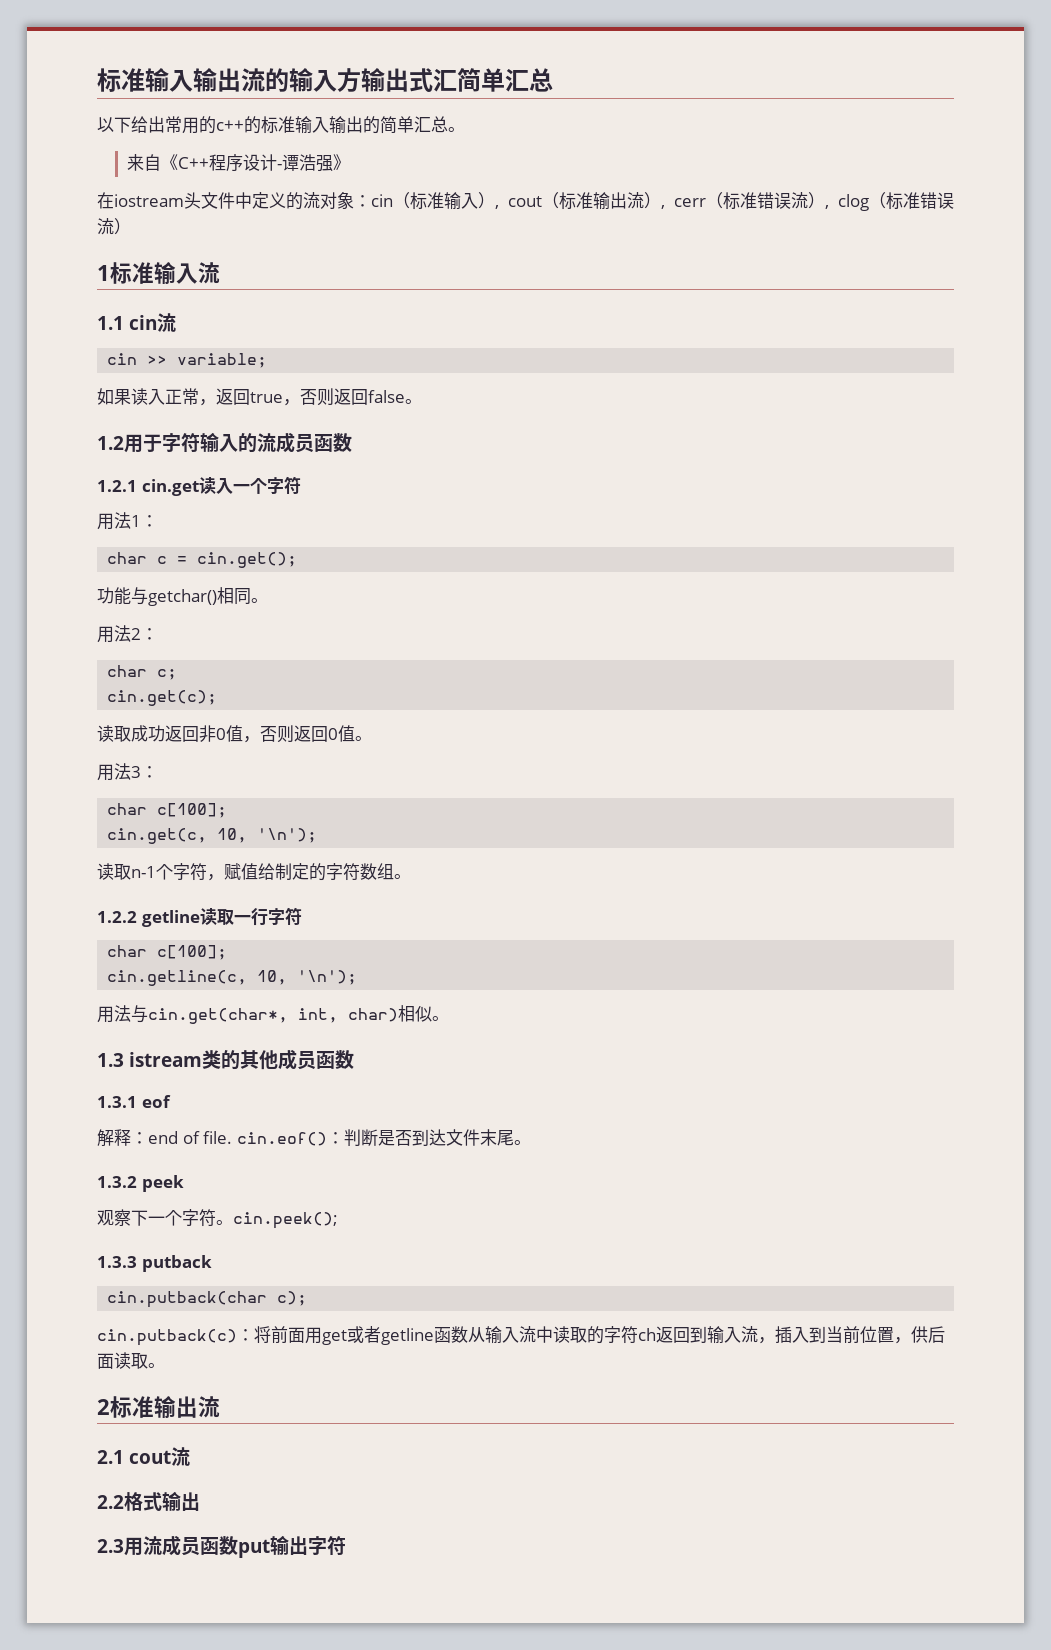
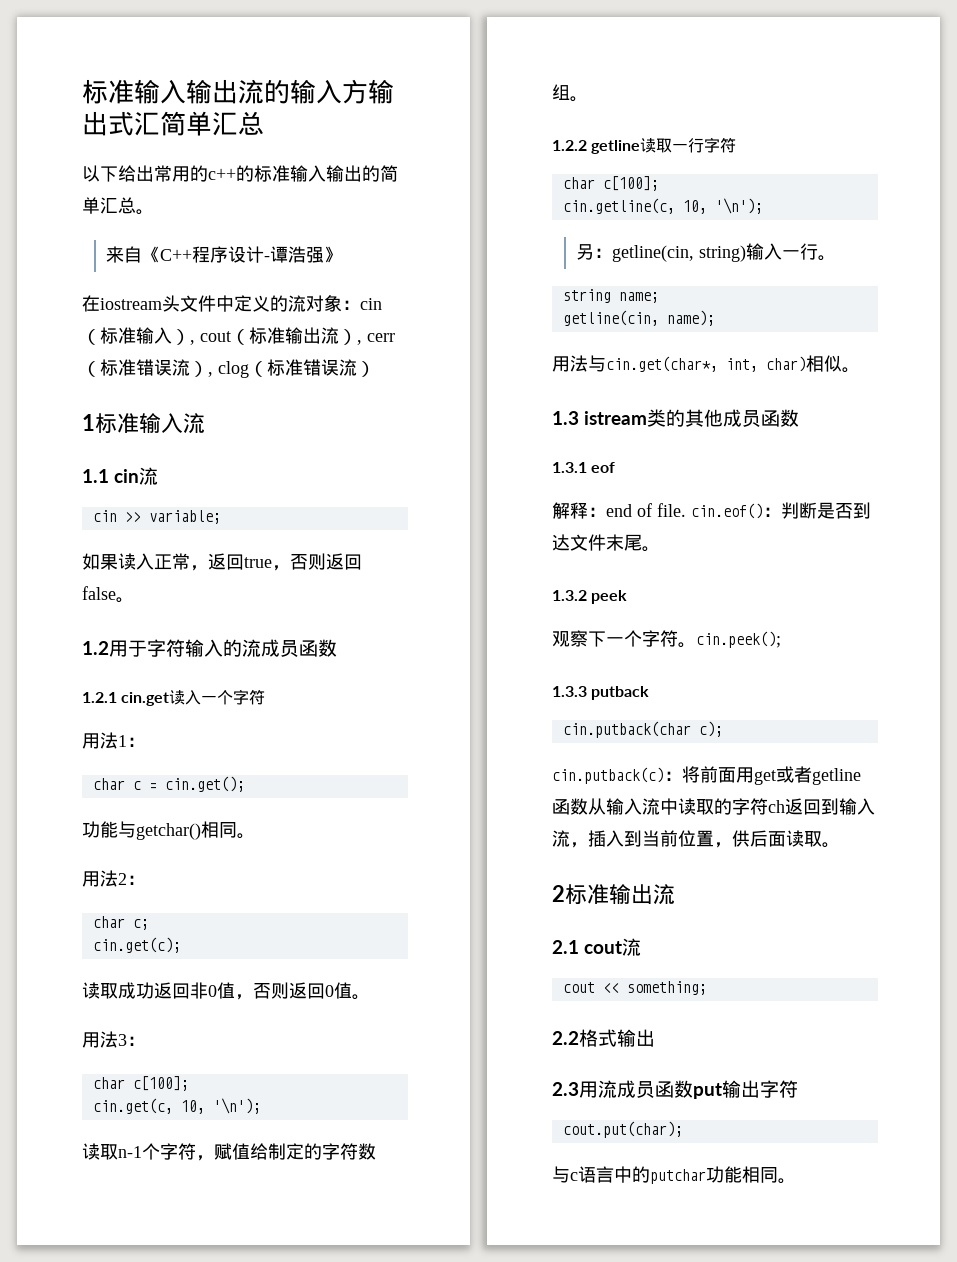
+ 另：getline(cin, string)输入一行。
+ string name;
+ getline(cin, name);
+ cout << something;
+ cout.put(char);
+ 与c语言中的putchar功能相同。

